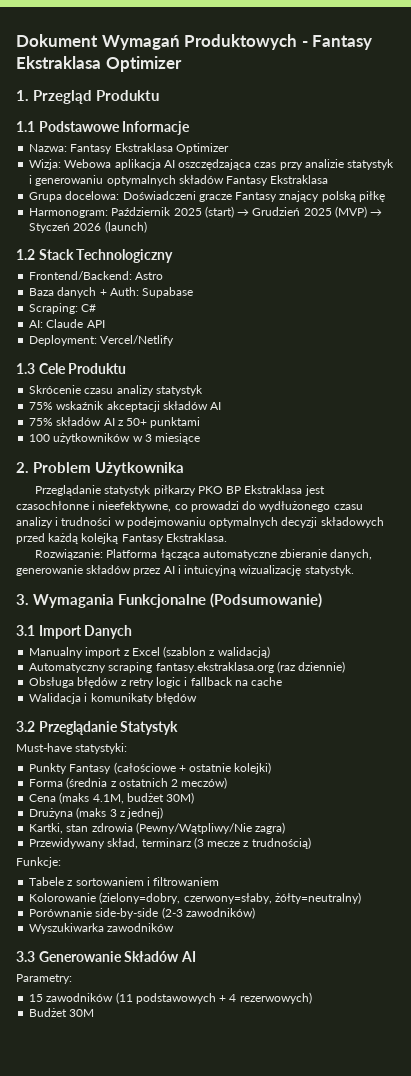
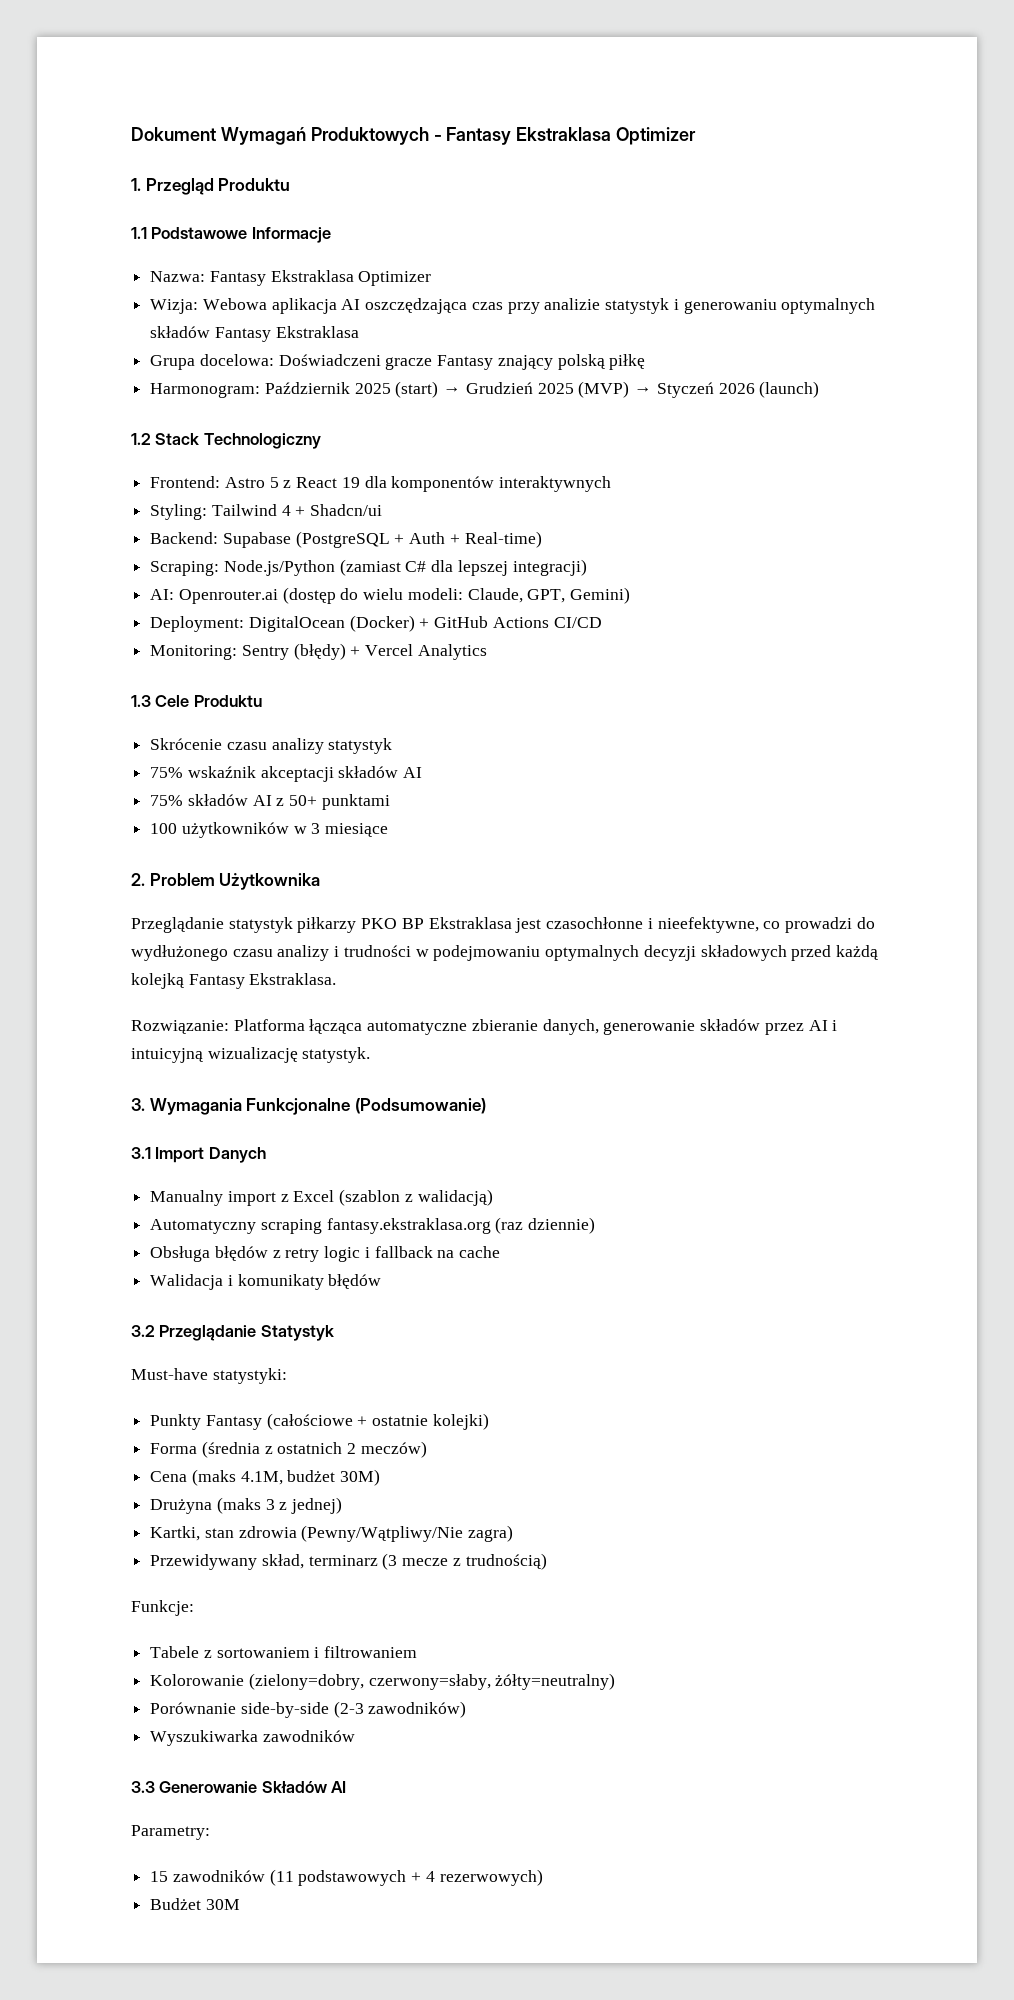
- Frontend/Backend: Astro
- Baza danych + Auth: Supabase
+ Frontend: Astro 5 z React 19 dla komponentów interaktywnych
+ Styling: Tailwind 4 + Shadcn/ui
+ Backend: Supabase (PostgreSQL + Auth + Real-time)
- Scraping: C#
- AI: Claude API
- Deployment: Vercel/Netlify
+ Scraping: Node.js/Python (zamiast C# dla lepszej integracji)
+ AI: Openrouter.ai (dostęp do wielu modeli: Claude, GPT, Gemini)
+ Deployment: DigitalOcean (Docker) + GitHub Actions CI/CD
+ Monitoring: Sentry (błędy) + Vercel Analytics

